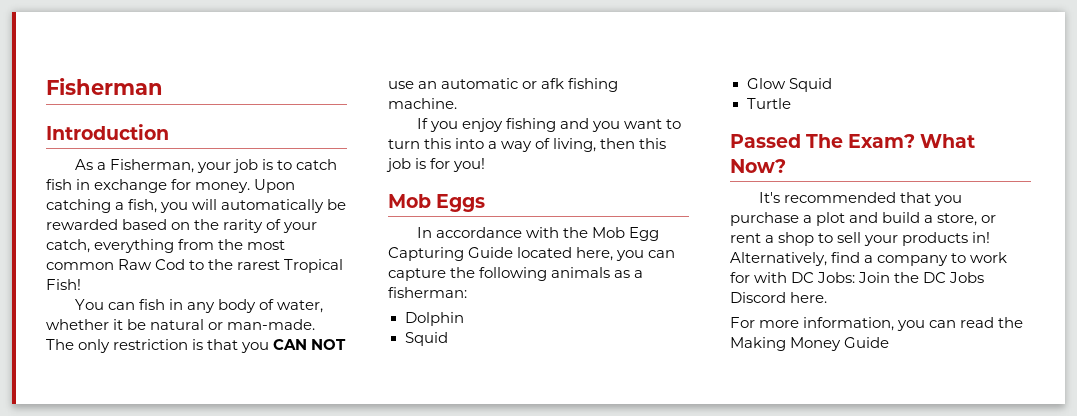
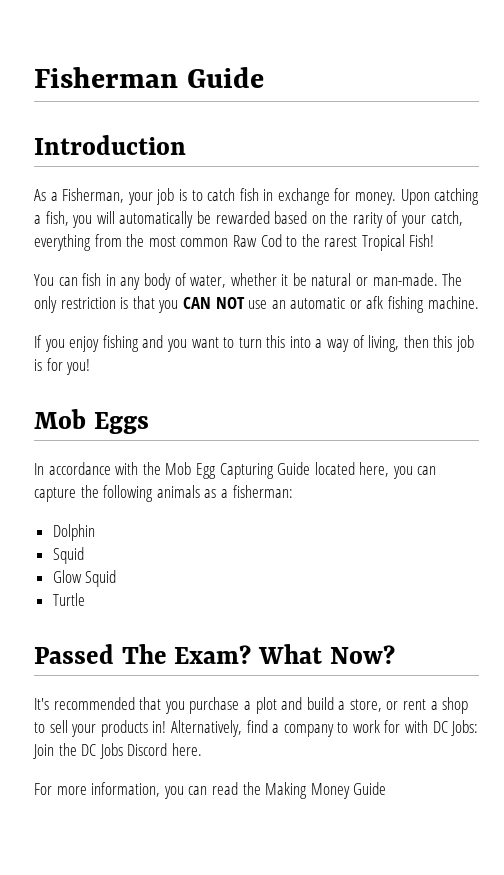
- Fisherman
+ Fisherman Guide

